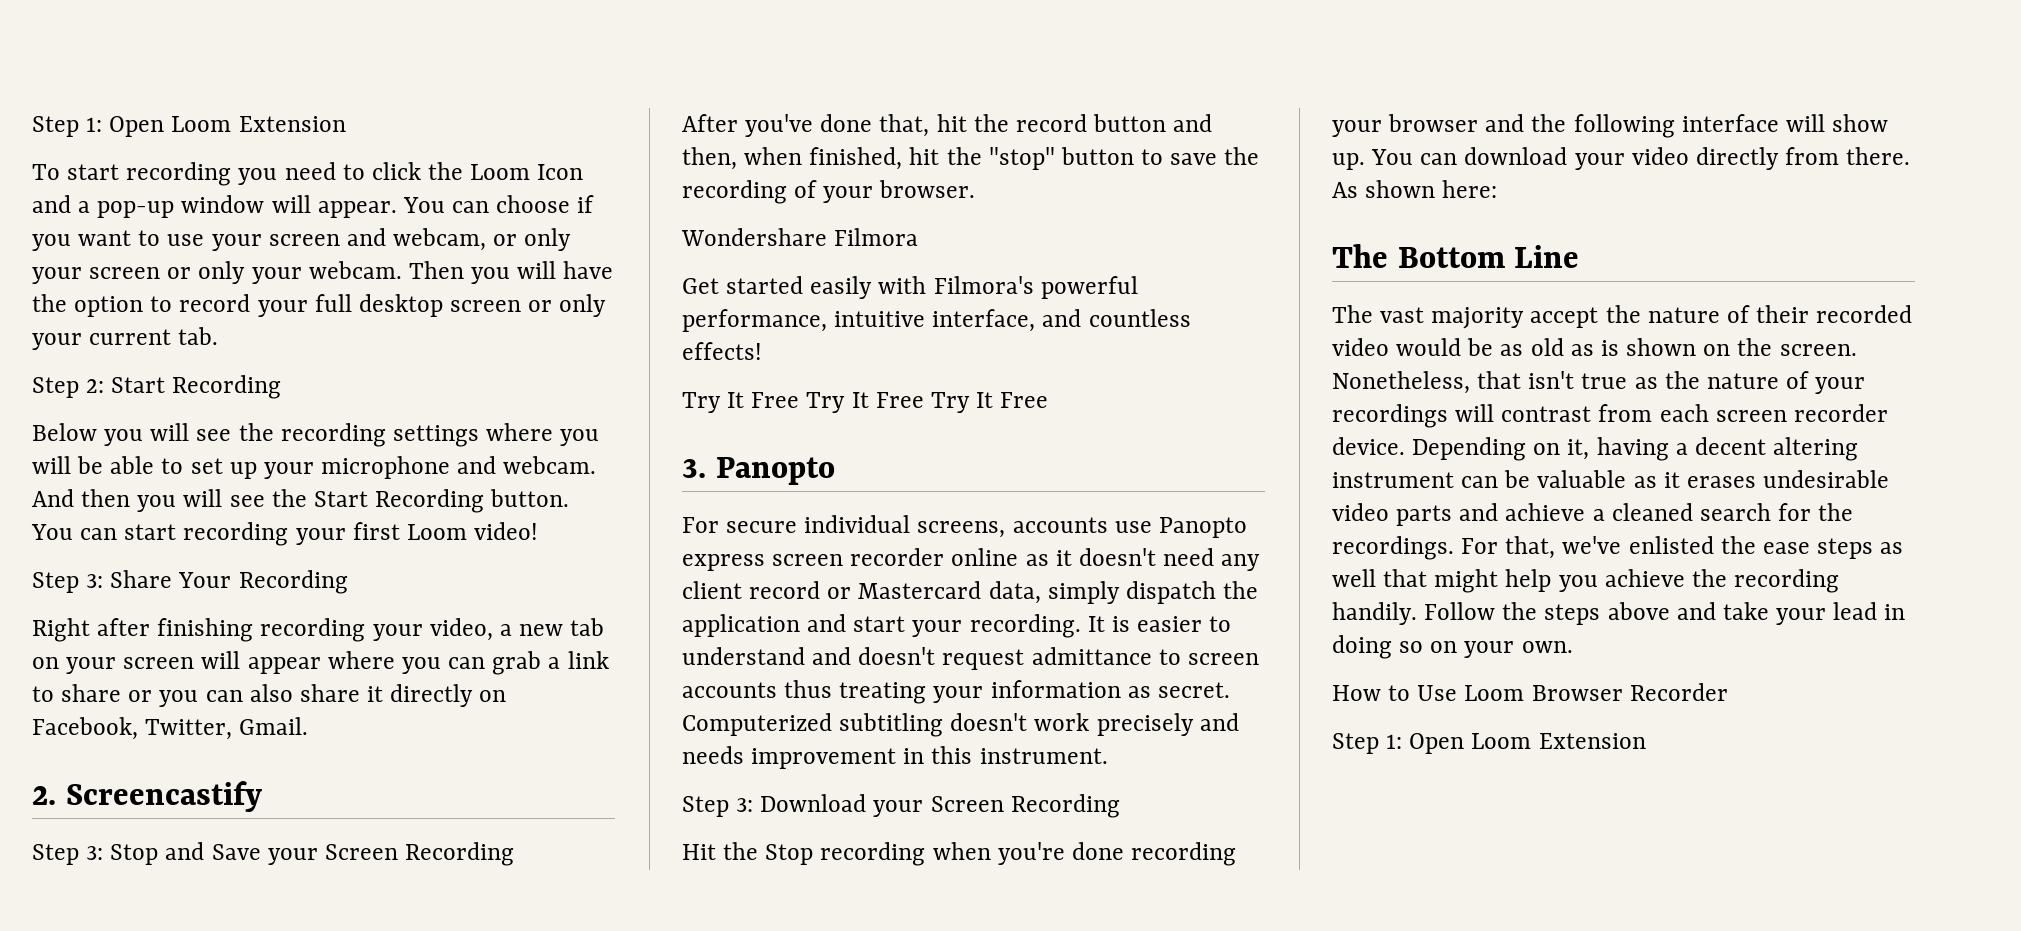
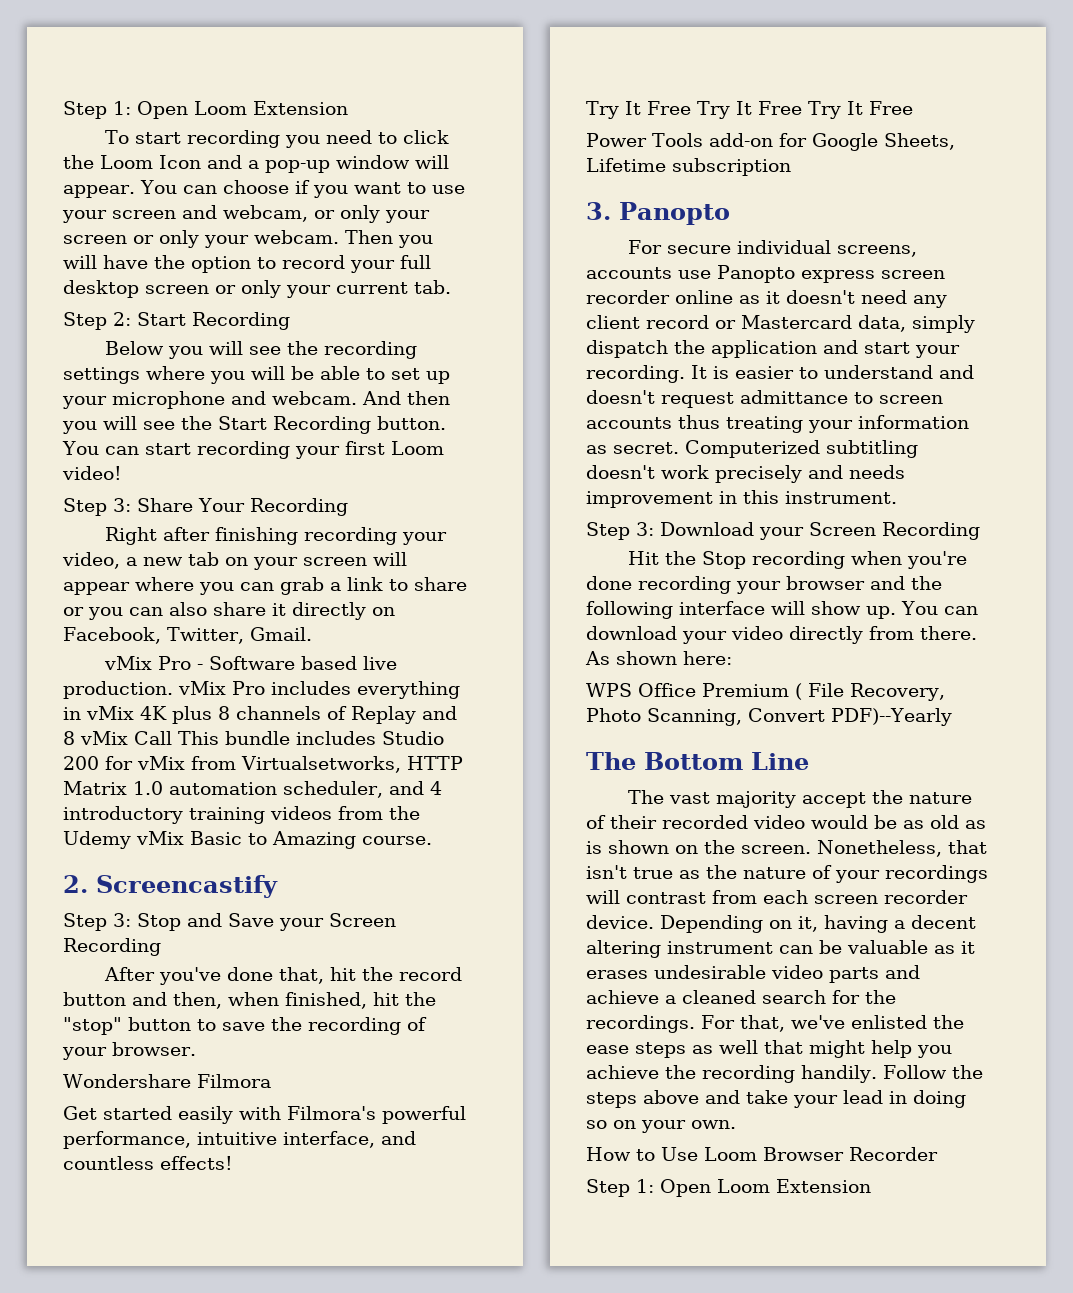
+ vMix Pro - Software based live production. vMix Pro includes everything in vMix 4K plus 8 channels of Replay and 8 vMix Call This bundle includes Studio 200 for vMix from Virtualsetworks, HTTP Matrix 1.0 automation scheduler, and 4 introductory training videos from the Udemy vMix Basic to Amazing course.
+ Power Tools add-on for Google Sheets, Lifetime subscription
+ WPS Office Premium ( File Recovery, Photo Scanning, Convert PDF)--Yearly

